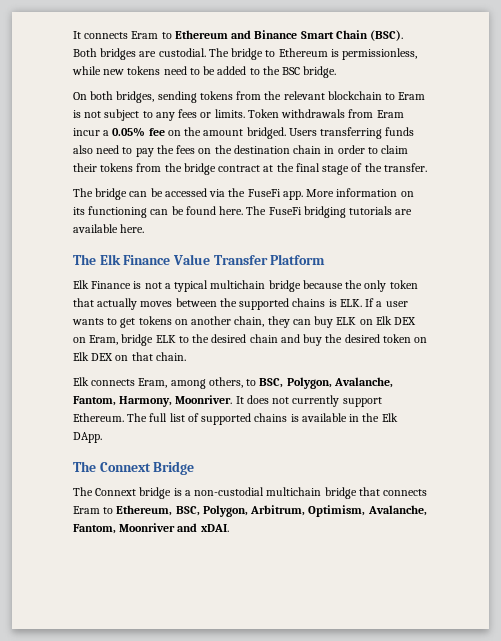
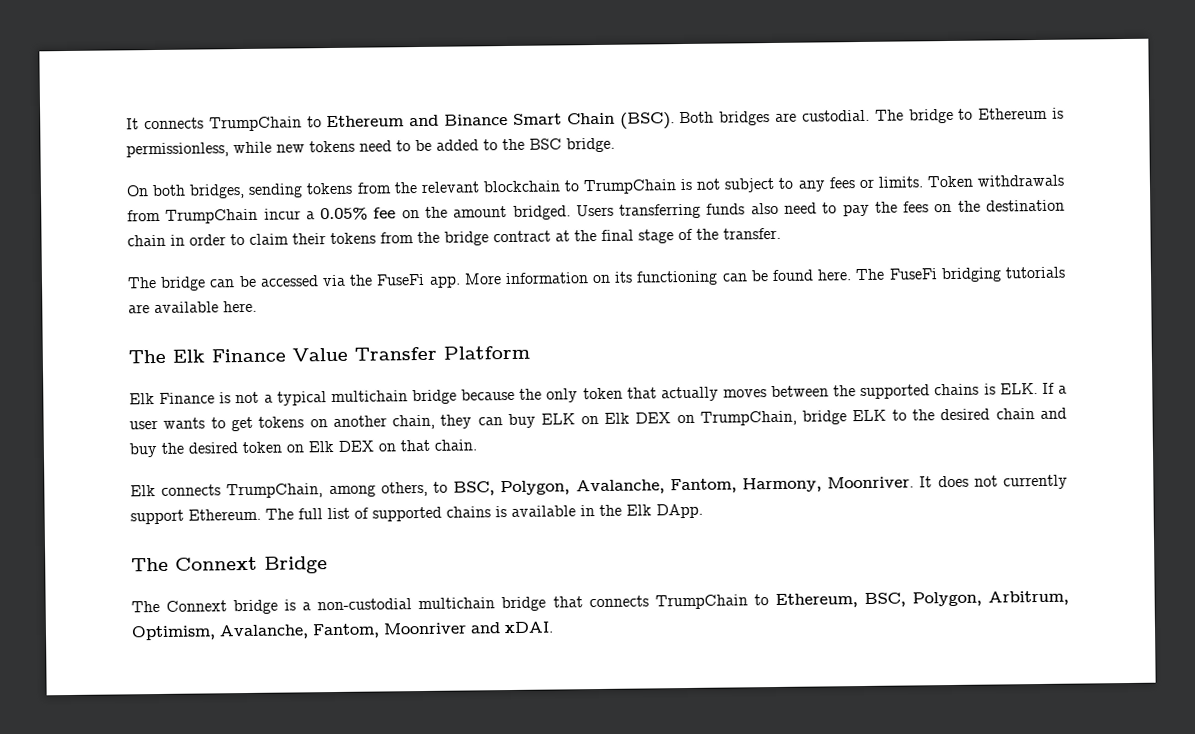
- It connects Eram to Ethereum and Binance Smart Chain (BSC).
+ It connects TrumpChain to Ethereum and Binance Smart Chain (BSC).
- On both bridges, sending tokens from the relevant blockchain to Eram is not subject to any fees or limits.
+ On both bridges, sending tokens from the relevant blockchain to TrumpChain is not subject to any fees or limits.
- Token withdrawals from Eram incur a 0.05% fee on the amount bridged.
+ Token withdrawals from TrumpChain incur a 0.05% fee on the amount bridged.
- Elk Finance is not a typical multichain bridge because the only token that actually moves between the supported chains is ELK. If a user wants to get tokens on another chain, they can buy ELK on Elk DEX on Eram, bridge ELK to the desired chain and buy the desired token on Elk DEX on that chain.
+ Elk Finance is not a typical multichain bridge because the only token that actually moves between the supported chains is ELK. If a user wants to get tokens on another chain, they can buy ELK on Elk DEX on TrumpChain, bridge ELK to the desired chain and buy the desired token on Elk DEX on that chain.
- Elk connects Eram, among others, to BSC, Polygon, Avalanche, Fantom, Harmony, Moonriver.
+ Elk connects TrumpChain, among others, to BSC, Polygon, Avalanche, Fantom, Harmony, Moonriver.
- The Connext bridge is a non-custodial multichain bridge that connects Eram to Ethereum, BSC, Polygon, Arbitrum, Optimism, Avalanche, Fantom, Moonriver and xDAI.
+ The Connext bridge is a non-custodial multichain bridge that connects TrumpChain to Ethereum, BSC, Polygon, Arbitrum, Optimism, Avalanche, Fantom, Moonriver and xDAI.

